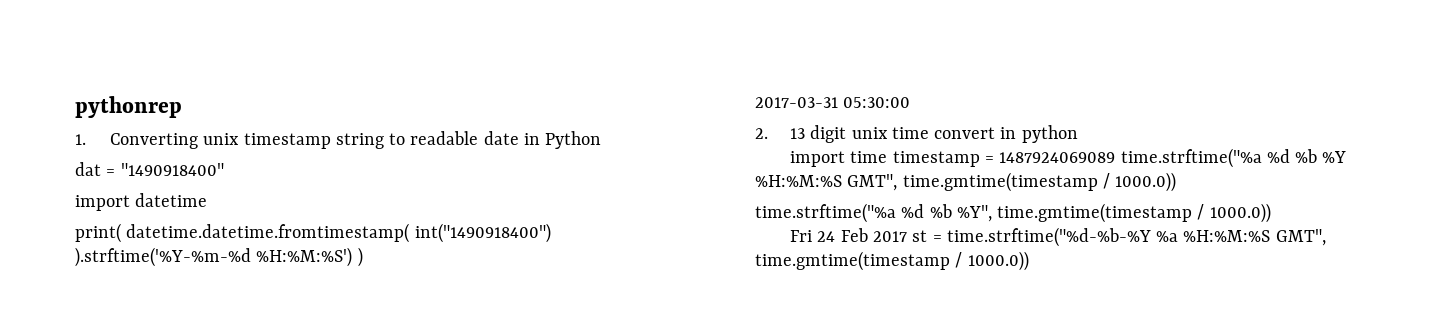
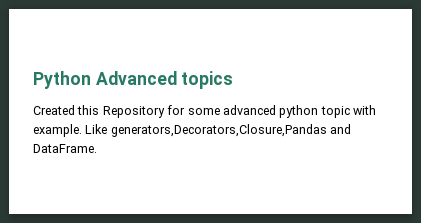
- pythonrep
- 1. Converting unix timestamp string to readable date in Python
- dat = "1490918400"
- import datetime
- print( datetime.datetime.fromtimestamp( int("1490918400") ).strftime('%Y-%m-%d %H:%M:%S') )
- 2017-03-31 05:30:00
- 2. 13 digit unix time convert in python
- import time timestamp = 1487924069089 time.strftime("%a %d %b %Y %H:%M:%S GMT", time.gmtime(timestamp / 1000.0))
- time.strftime("%a %d %b %Y", time.gmtime(timestamp / 1000.0))
- Fri 24 Feb 2017 st = time.strftime("%d-%b-%Y %a %H:%M:%S GMT", time.gmtime(timestamp / 1000.0))
+ Python Advanced topics
+ Created this Repository for some advanced python topic with example. Like generators,Decorators,Closure,Pandas and DataFrame.

